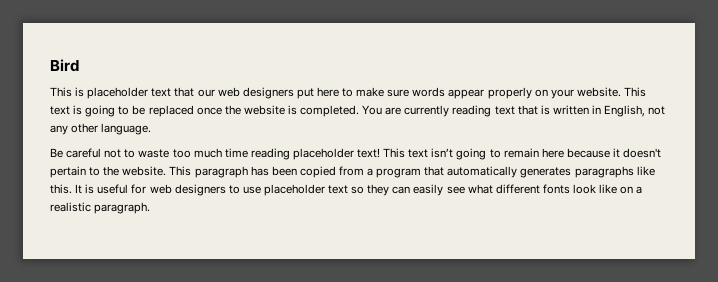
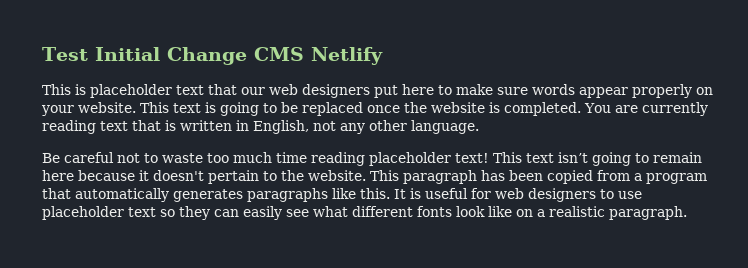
- Bird
+ Test Initial Change CMS Netlify

